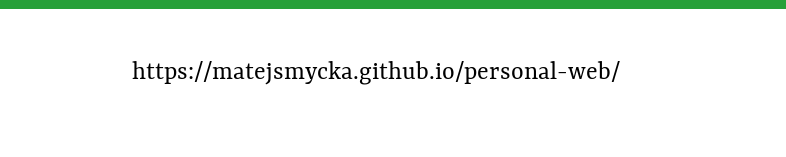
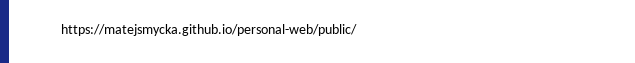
- https://matejsmycka.github.io/personal-web/
+ https://matejsmycka.github.io/personal-web/public/

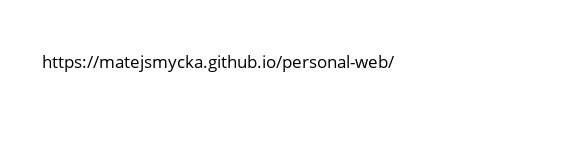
- https://matejsmycka.github.io/personal-web/public/
+ https://matejsmycka.github.io/personal-web/

